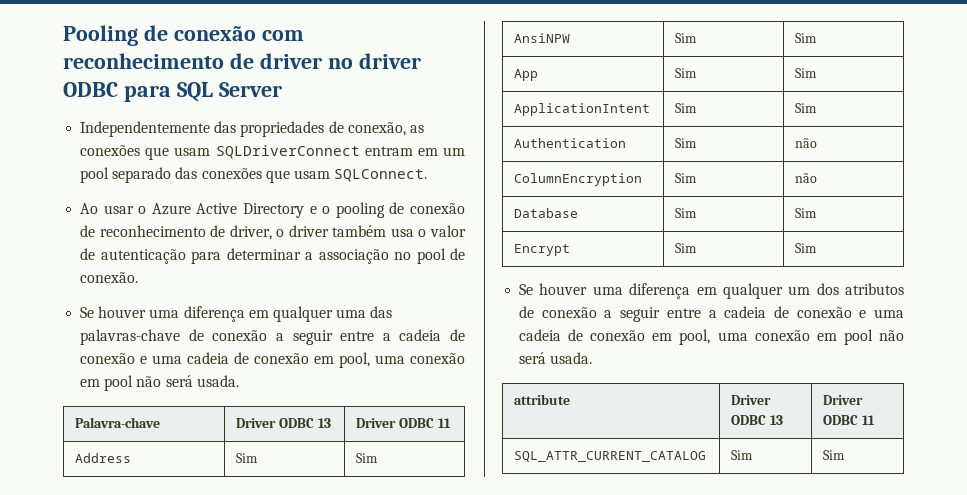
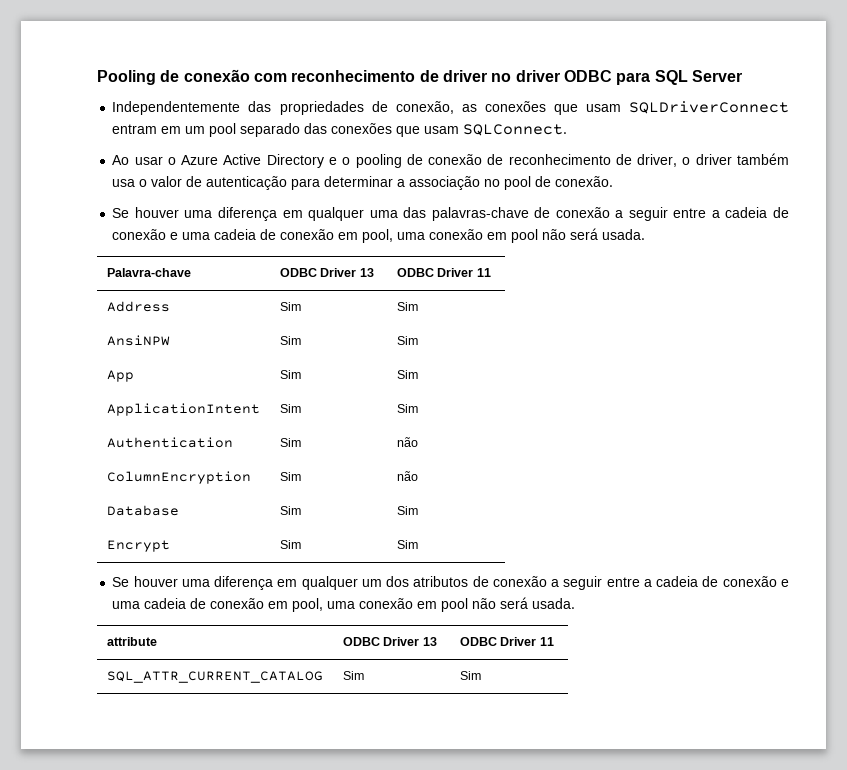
- Palavra-chave | Driver ODBC 13 | Driver ODBC 11
+ Palavra-chave | ODBC Driver 13 | ODBC Driver 11
- attribute | Driver ODBC 13 | Driver ODBC 11
+ attribute | ODBC Driver 13 | ODBC Driver 11

